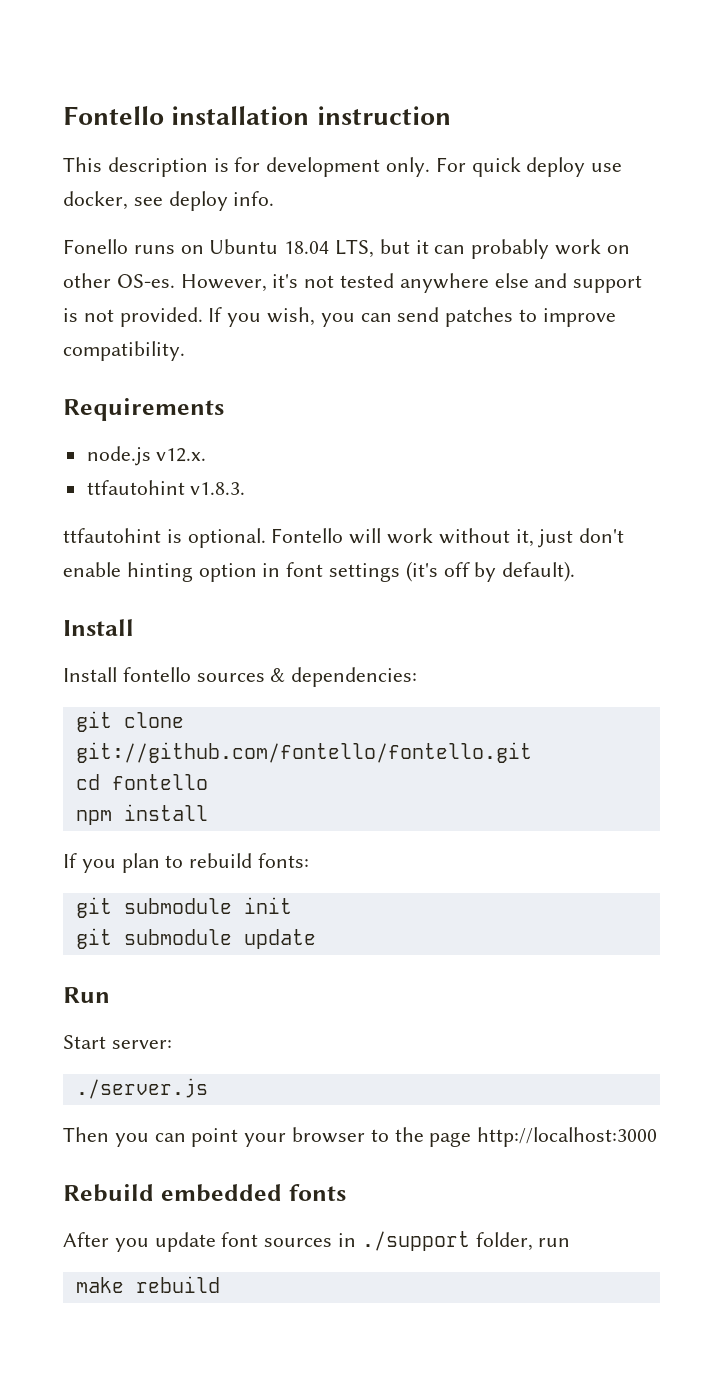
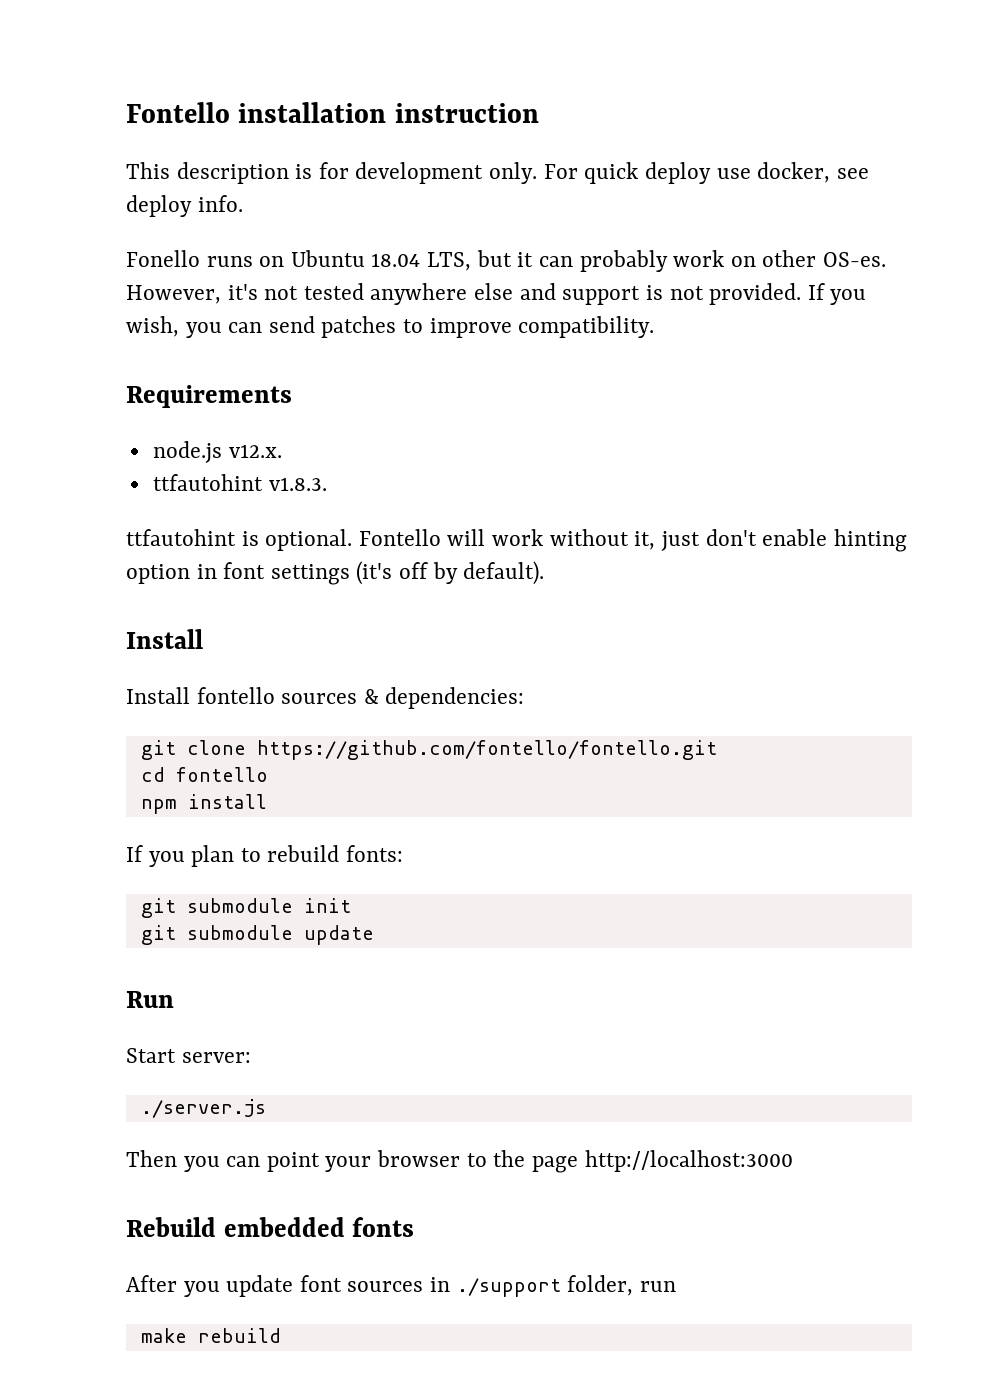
- git clone git://github.com/fontello/fontello.git
+ git clone https://github.com/fontello/fontello.git

